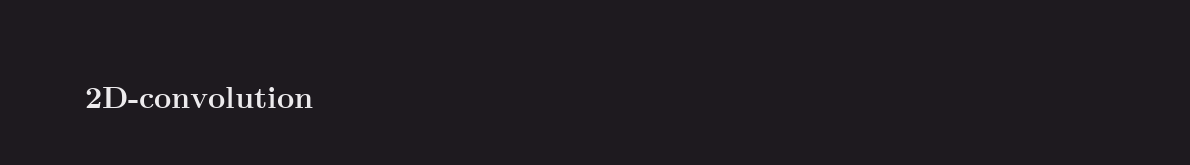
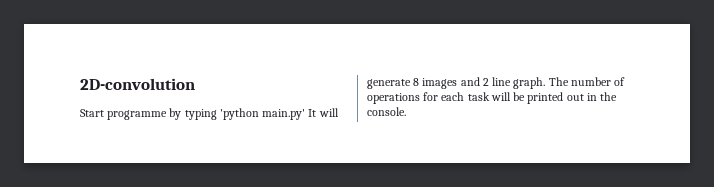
+ Start programme by typing 'python main.py' It will generate 8 images and 2 line graph. The number of operations for each task will be printed out in the console.

